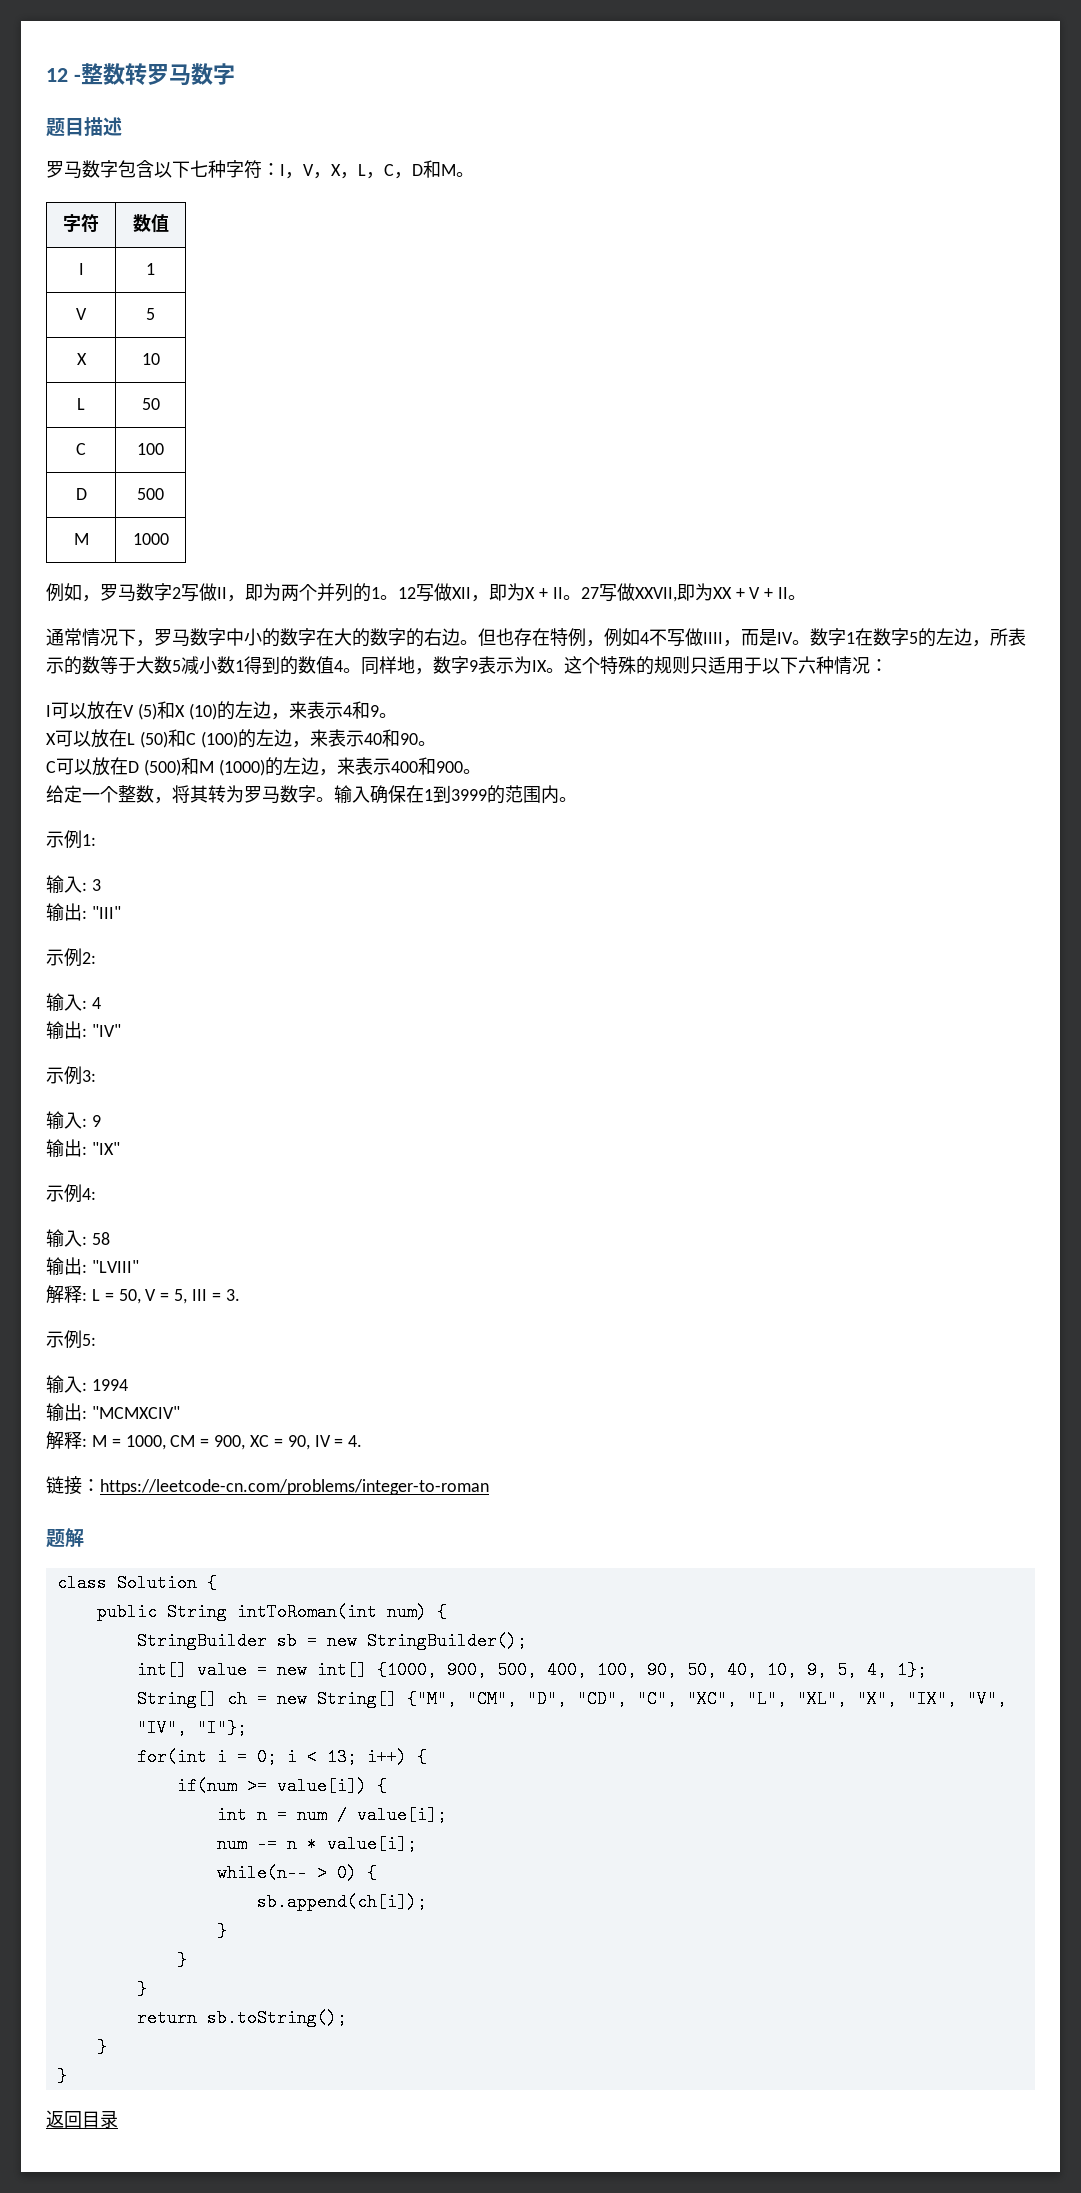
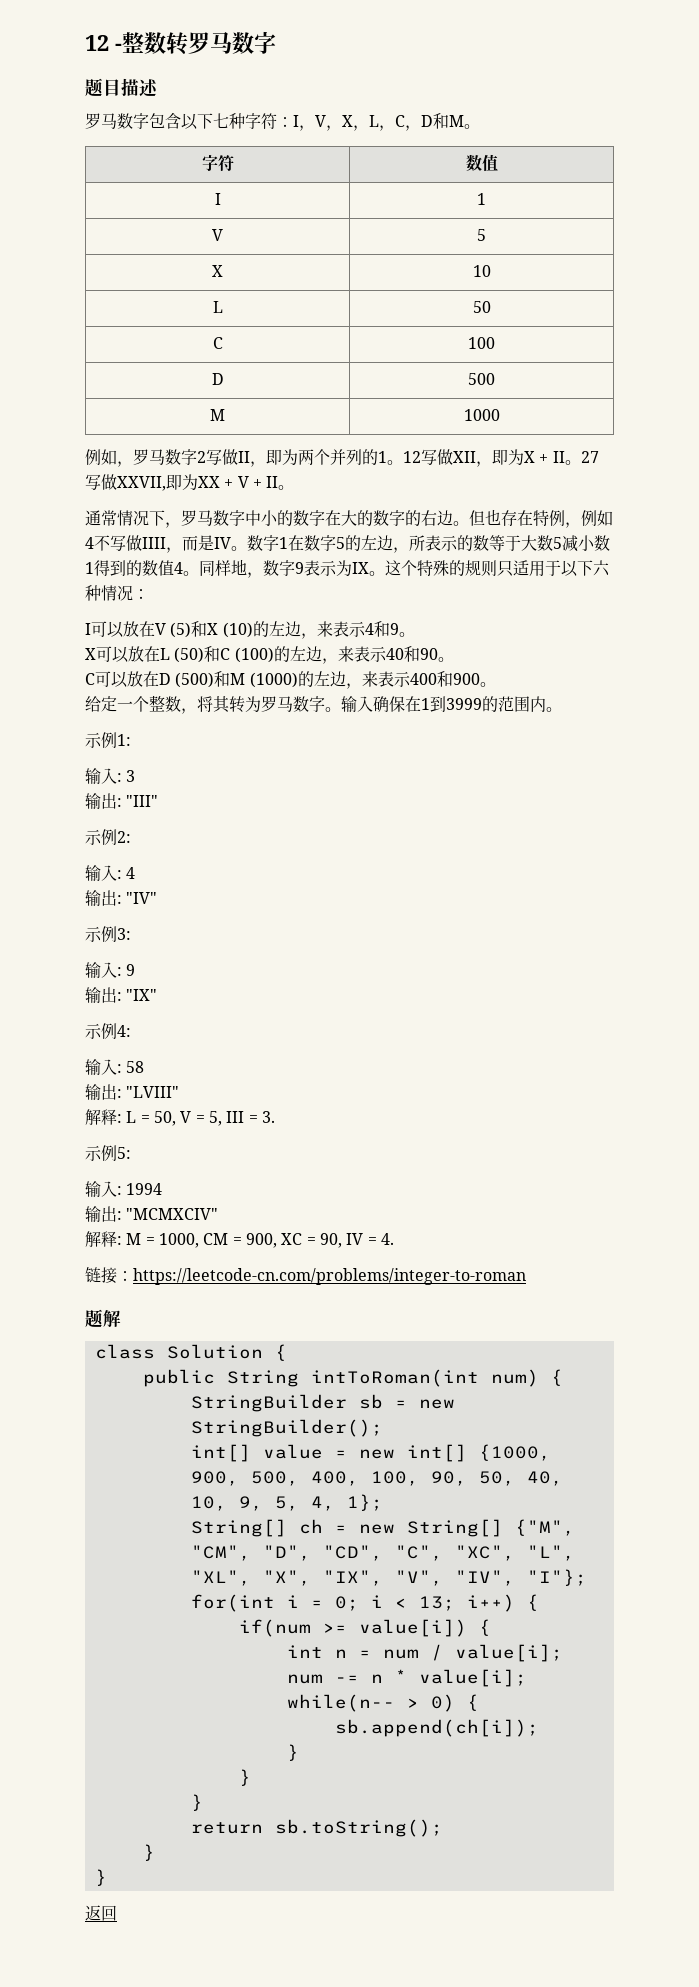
- 返回目录
+ 返回

